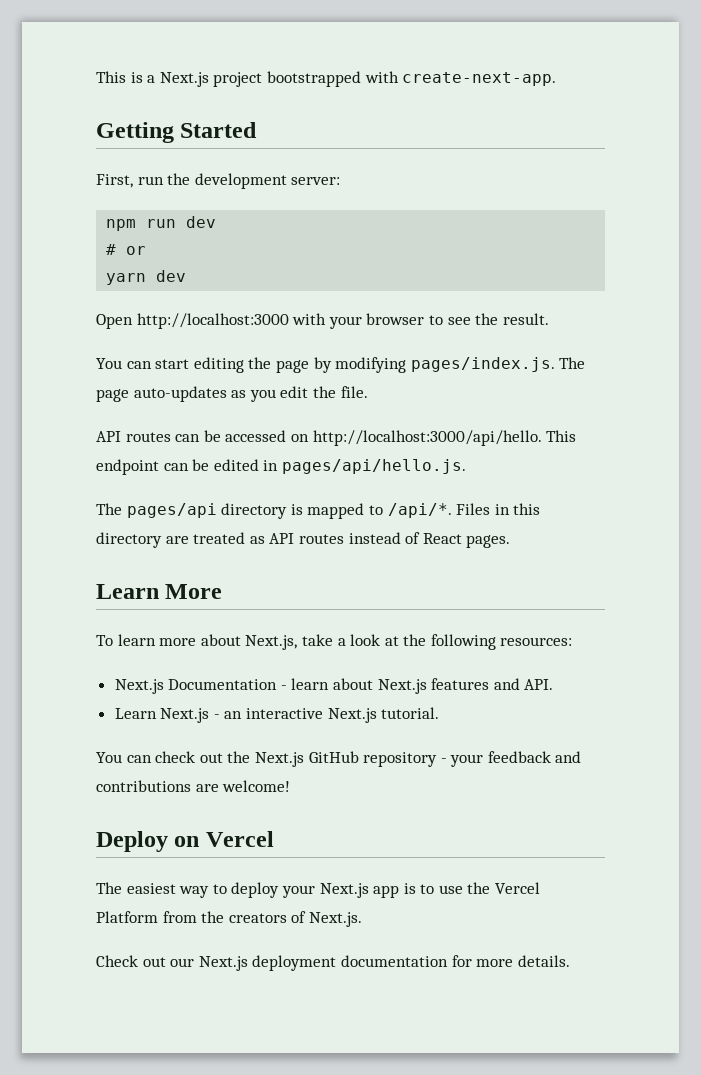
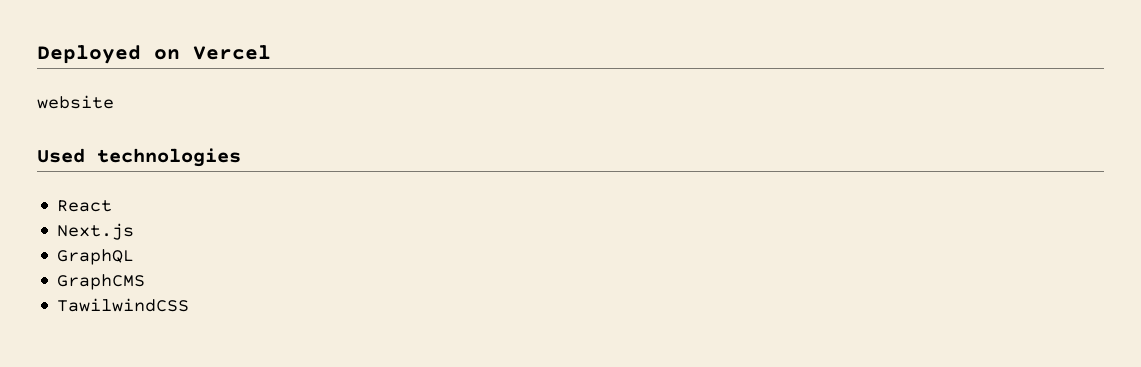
- This is a Next.js project bootstrapped with create-next-app.
- Getting Started
- First, run the development server:
- npm run dev
- # or
- yarn dev
- Open http://localhost:3000 with your browser to see the result.
- You can start editing the page by modifying pages/index.js. The page auto-updates as you edit the file.
- API routes can be accessed on http://localhost:3000/api/hello. This endpoint can be edited in pages/api/hello.js.
- The pages/api directory is mapped to /api/*. Files in this directory are treated as API routes instead of React pages.
- Learn More
- To learn more about Next.js, take a look at the following resources:
- Next.js Documentation - learn about Next.js features and API.
- Learn Next.js - an interactive Next.js tutorial.
- You can check out the Next.js GitHub repository - your feedback and contributions are welcome!
- Deploy on Vercel
- The easiest way to deploy your Next.js app is to use the Vercel Platform from the creators of Next.js.
- Check out our Next.js deployment documentation for more details.
+ Deployed on Vercel
+ website
+ Used technologies
+ React
+ Next.js
+ GraphQL
+ GraphCMS
+ TawilwindCSS

